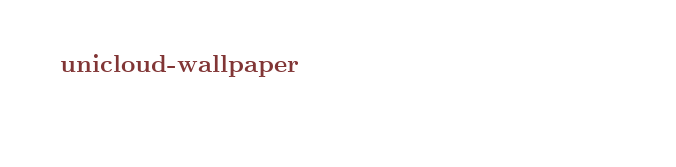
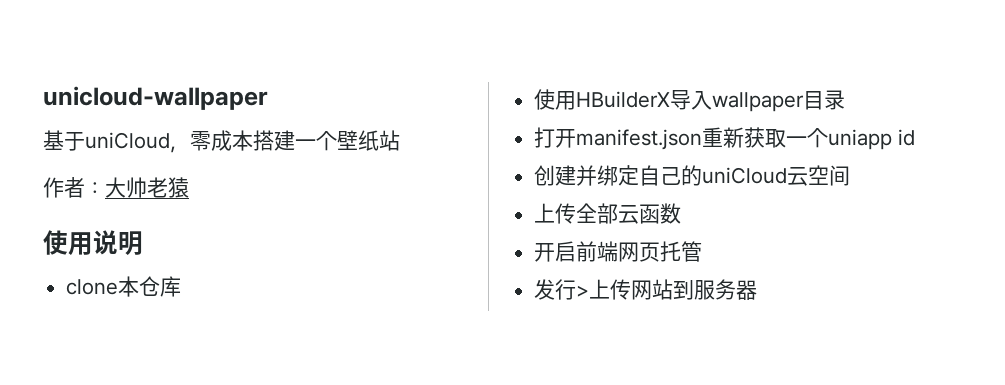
+ 基于uniCloud，零成本搭建一个壁纸站
+ 作者：大帅老猿
+ 使用说明
+ clone本仓库
+ 使用HBuilderX导入wallpaper目录
+ 打开manifest.json重新获取一个uniapp id
+ 创建并绑定自己的uniCloud云空间
+ 上传全部云函数
+ 开启前端网页托管
+ 发行>上传网站到服务器

